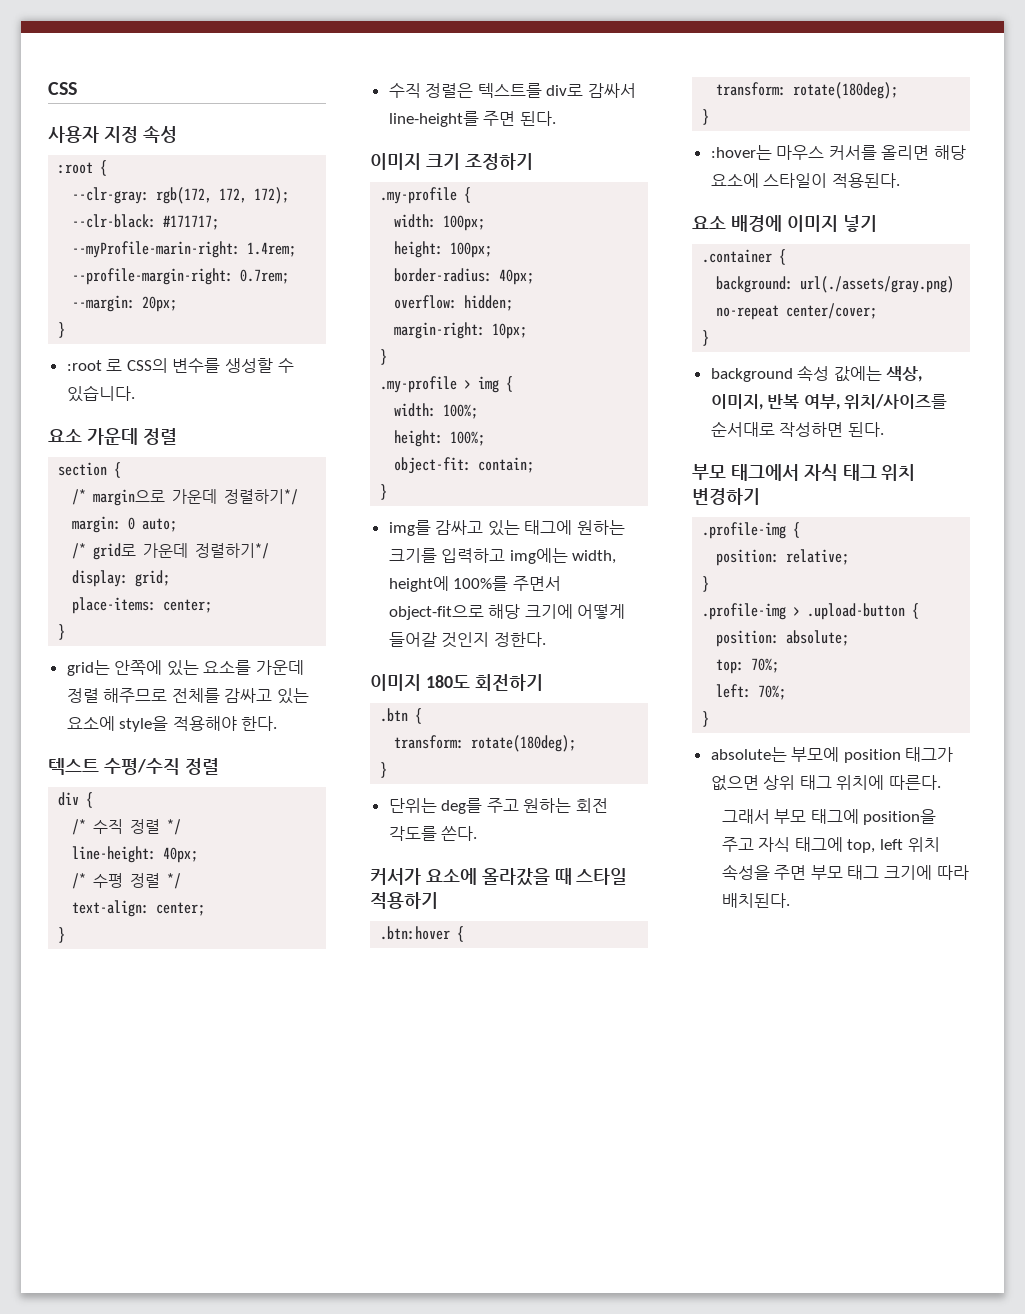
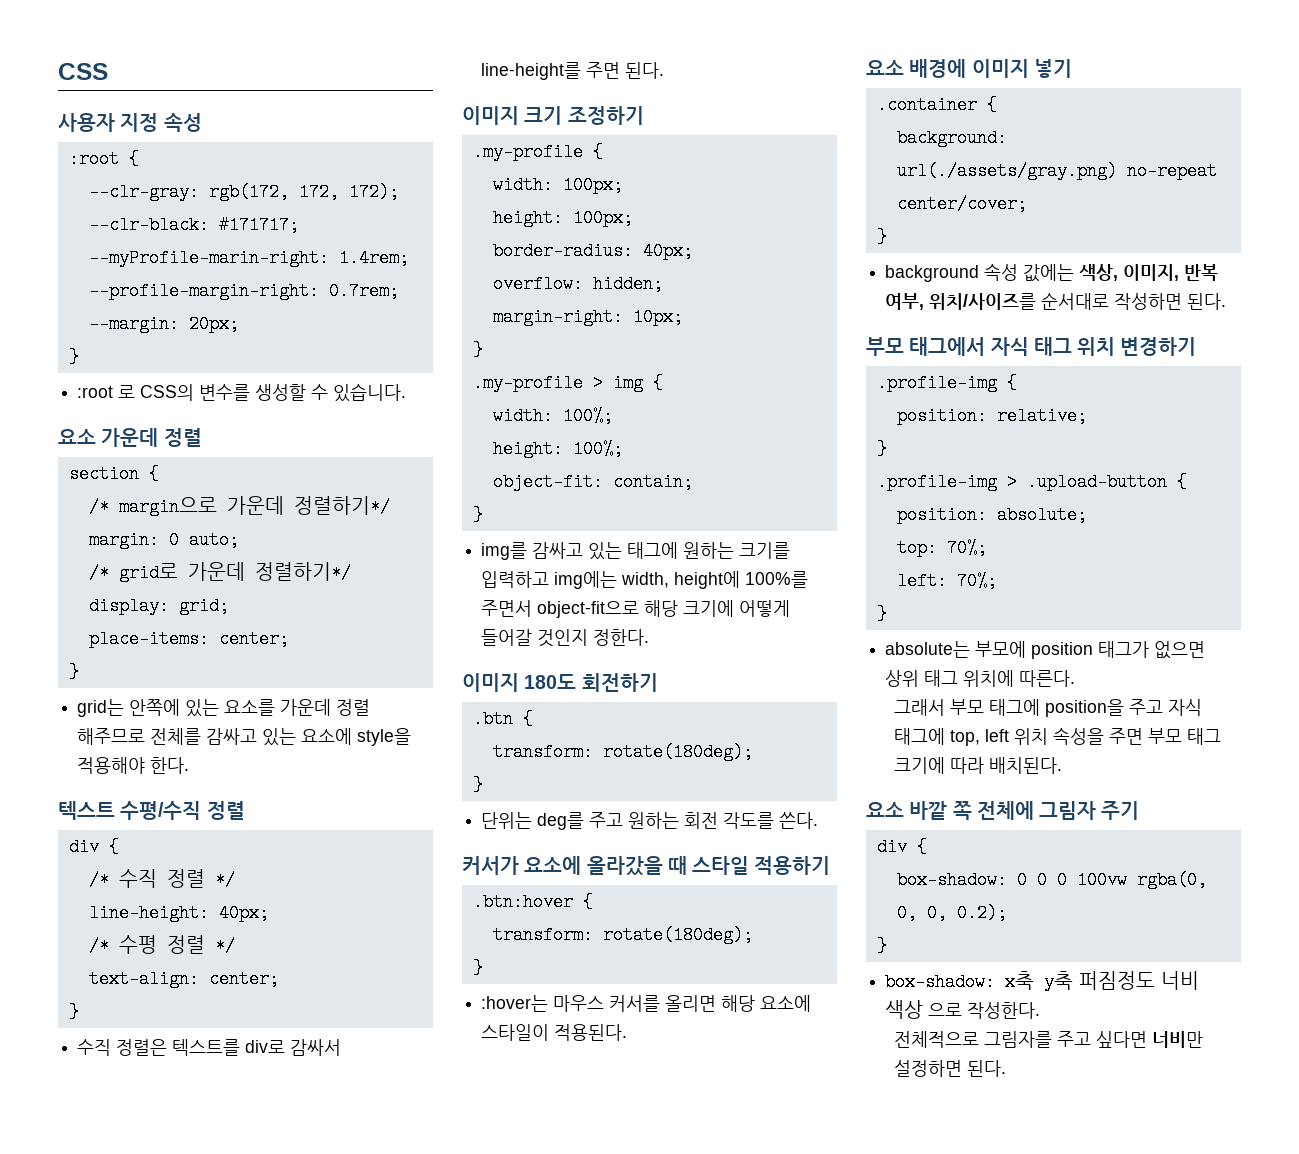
+ 요소 바깥 쪽 전체에 그림자 주기
+ div {
+ box-shadow: 0 0 0 100vw rgba(0, 0, 0, 0.2);
+ }
+ box-shadow: x축 y축 퍼짐정도 너비 색상 으로 작성한다.
+ 전체적으로 그림자를 주고 싶다면 너비만 설정하면 된다.

